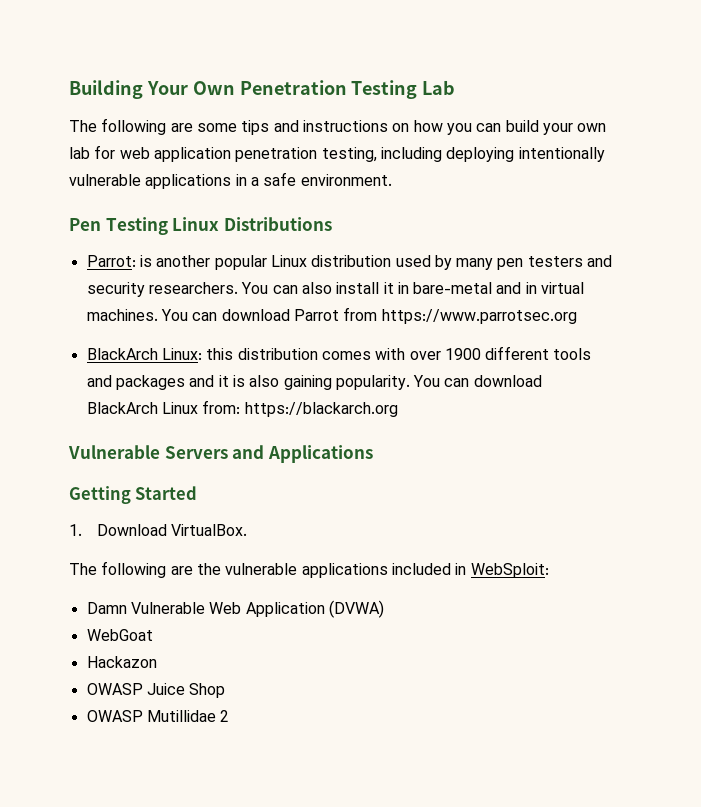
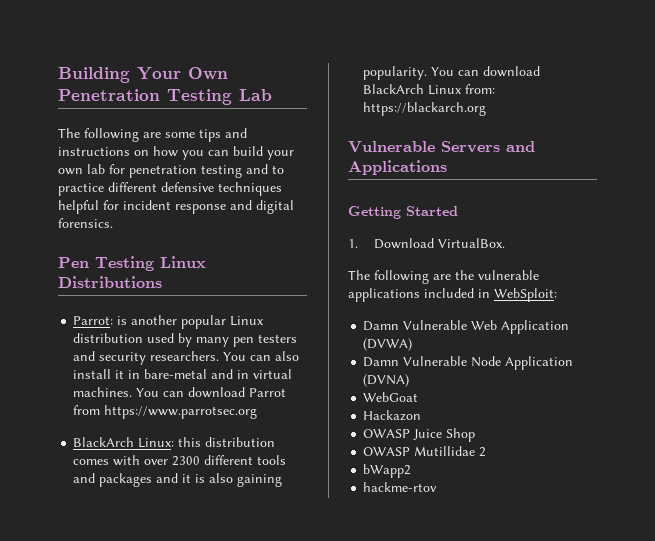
- The following are some tips and instructions on how you can build your own lab for web application penetration testing, including deploying intentionally vulnerable applications in a safe environment.
+ The following are some tips and instructions on how you can build your own lab for penetration testing and to practice different defensive techniques helpful for incident response and digital forensics.
- BlackArch Linux: this distribution comes with over 1900 different tools and packages and it is also gaining popularity.
+ BlackArch Linux: this distribution comes with over 2300 different tools and packages and it is also gaining popularity.
+ Damn Vulnerable Node Application (DVNA)
+ bWapp2
+ hackme-rtov

